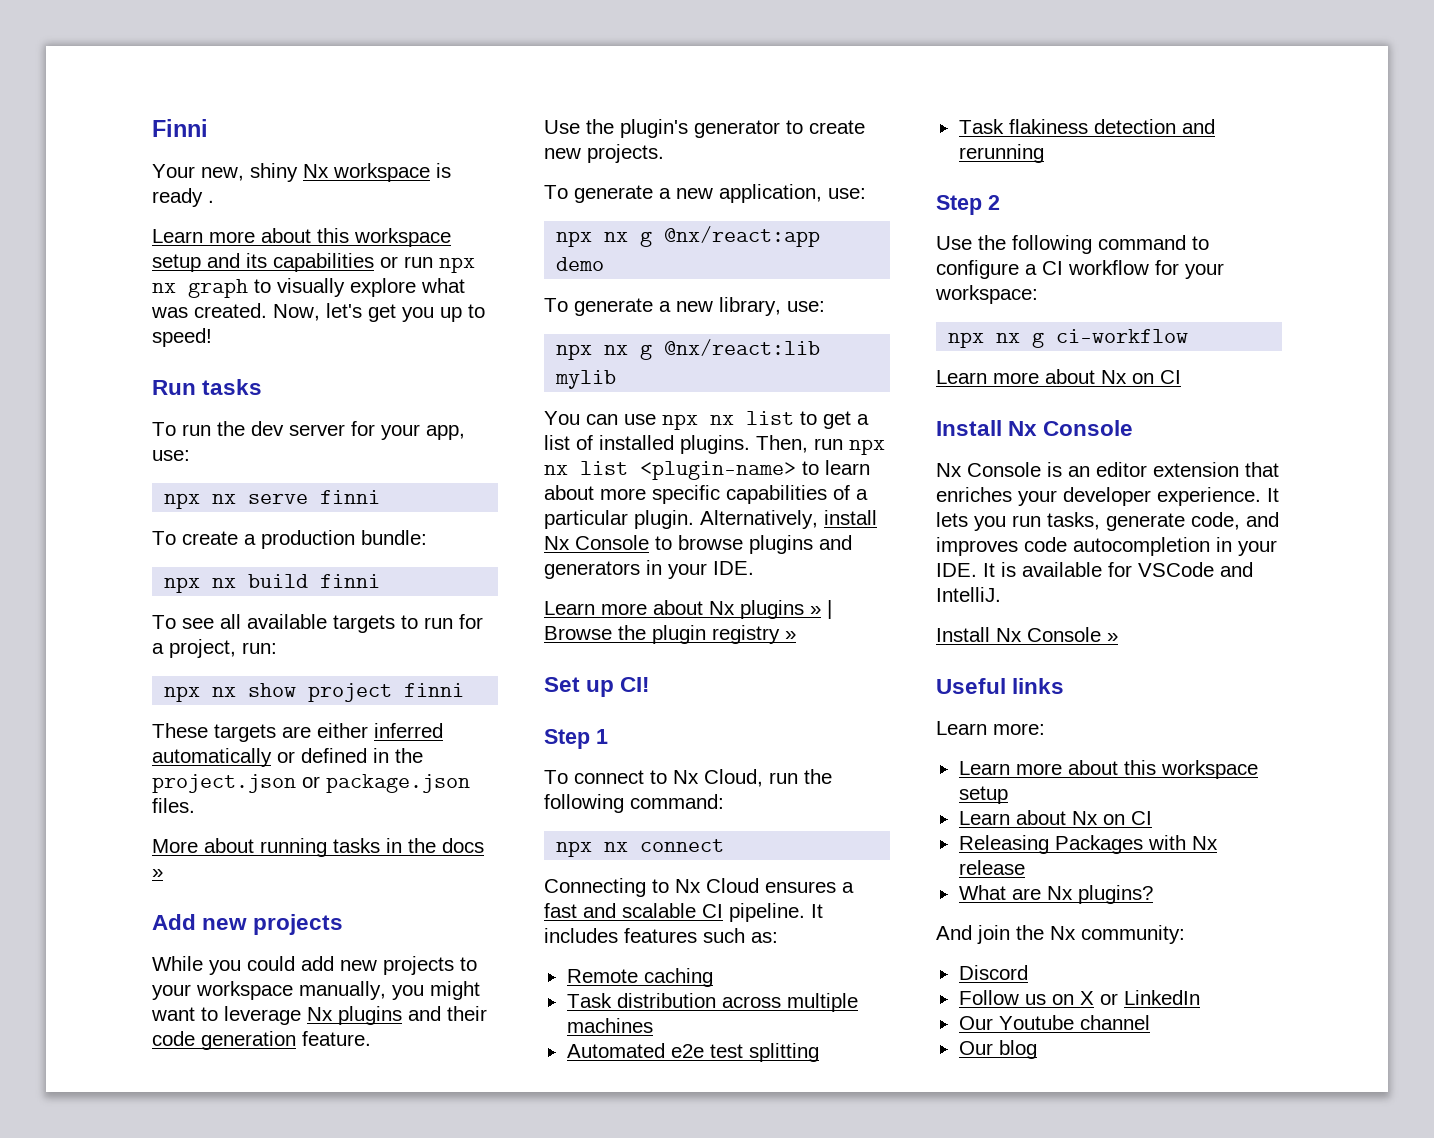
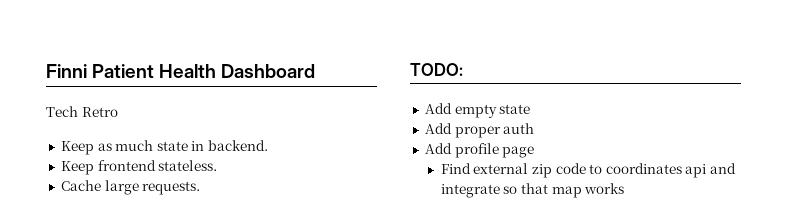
- Finni
- Your new, shiny Nx workspace is ready .
- Learn more about this workspace setup and its capabilities or run npx nx graph to visually explore what was created. Now, let's get you up to speed!
- Run tasks
- To run the dev server for your app, use:
- npx nx serve finni
- To create a production bundle:
- npx nx build finni
- To see all available targets to run for a project, run:
- npx nx show project finni
- These targets are either inferred automatically or defined in the project.json or package.json files.
- More about running tasks in the docs »
- Add new projects
- While you could add new projects to your workspace manually, you might want to leverage Nx plugins and their code generation feature.
- Use the plugin's generator to create new projects.
- To generate a new application, use:
- npx nx g @nx/react:app demo
- To generate a new library, use:
- npx nx g @nx/react:lib mylib
- You can use npx nx list to get a list of installed plugins. Then, run npx nx list <plugin-name> to learn about more specific capabilities of a particular plugin. Alternatively, install Nx Console to browse plugins and generators in your IDE.
- Learn more about Nx plugins » | Browse the plugin registry »
- Set up CI!
- Step 1
- To connect to Nx Cloud, run the following command:
- npx nx connect
- Connecting to Nx Cloud ensures a fast and scalable CI pipeline. It includes features such as:
- Remote caching
- Task distribution across multiple machines
- Automated e2e test splitting
- Task flakiness detection and rerunning
- Step 2
- Use the following command to configure a CI workflow for your workspace:
- npx nx g ci-workflow
- Learn more about Nx on CI
- Install Nx Console
- Nx Console is an editor extension that enriches your developer experience. It lets you run tasks, generate code, and improves code autocompletion in your IDE. It is available for VSCode and IntelliJ.
- Install Nx Console »
- Useful links
- Learn more:
- Learn more about this workspace setup
- Learn about Nx on CI
- Releasing Packages with Nx release
- What are Nx plugins?
- And join the Nx community:
- Discord
- Follow us on X or LinkedIn
- Our Youtube channel
- Our blog
+ Finni Patient Health Dashboard
+ Tech Retro
+ Keep as much state in backend.
+ Keep frontend stateless.
+ Cache large requests.
+ TODO:
+ Add empty state
+ Add proper auth
+ Add profile page
+ Find external zip code to coordinates api and integrate so that map works

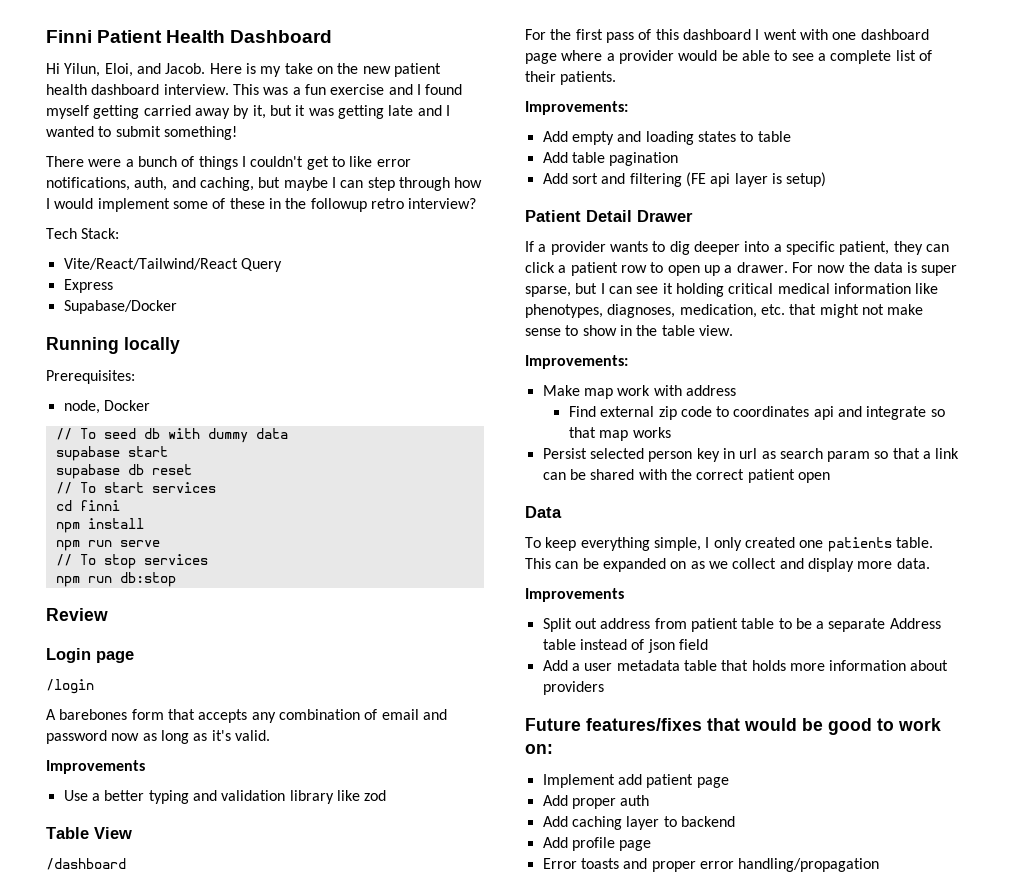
- Tech Retro
- Keep as much state in backend.
- Keep frontend stateless.
- Cache large requests.
- TODO:
- Add empty state
- Add proper auth
- Add profile page
+ Hi Yilun, Eloi, and Jacob. Here is my take on the new patient health dashboard interview. This was a fun exercise and I found myself getting carried away by it, but it was getting late and I wanted to submit something!
+ There were a bunch of things I couldn't get to like error notifications, auth, and caching, but maybe I can step through how I would implement some of these in the followup retro interview?
+ Tech Stack:
+ Vite/React/Tailwind/React Query
+ Express
+ Supabase/Docker
+ Running locally
+ Prerequisites:
+ node, Docker
+ // To seed db with dummy data
+ supabase start
+ supabase db reset
+ // To start services
+ cd finni
+ npm install
+ npm run serve
+ // To stop services
+ npm run db:stop
+ Review
+ Login page
+ /login
+ A barebones form that accepts any combination of email and password now as long as it's valid.
+ Improvements
+ Use a better typing and validation library like zod
+ Table View
+ /dashboard
+ For the first pass of this dashboard I went with one dashboard page where a provider would be able to see a complete list of their patients.
+ Improvements:
+ Add empty and loading states to table
+ Add table pagination
+ Add sort and filtering (FE api layer is setup)
+ Patient Detail Drawer
+ If a provider wants to dig deeper into a specific patient, they can click a patient row to open up a drawer. For now the data is super sparse, but I can see it holding critical medical information like phenotypes, diagnoses, medication, etc. that might not make sense to show in the table view.
+ Improvements:
+ Make map work with address
+ Persist selected person key in url as search param so that a link can be shared with the correct patient open
+ Data
+ To keep everything simple, I only created one patients table. This can be expanded on as we collect and display more data.
+ Improvements
+ Split out address from patient table to be a separate Address table instead of json field
+ Add a user metadata table that holds more information about providers
+ Future features/fixes that would be good to work on:
+ Implement add patient page
+ Add proper auth
+ Add caching layer to backend
+ Add profile page
+ Error toasts and proper error handling/propagation

